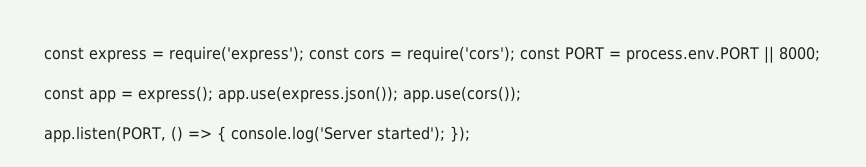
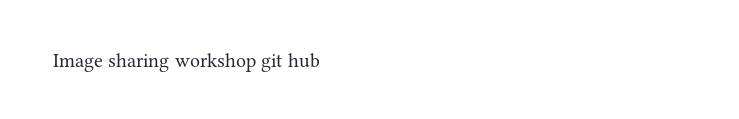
- const express = require('express'); const cors = require('cors'); const PORT = process.env.PORT || 8000;
- const app = express(); app.use(express.json()); app.use(cors());
- app.listen(PORT, () => { console.log('Server started'); });
+ Image sharing workshop git hub

